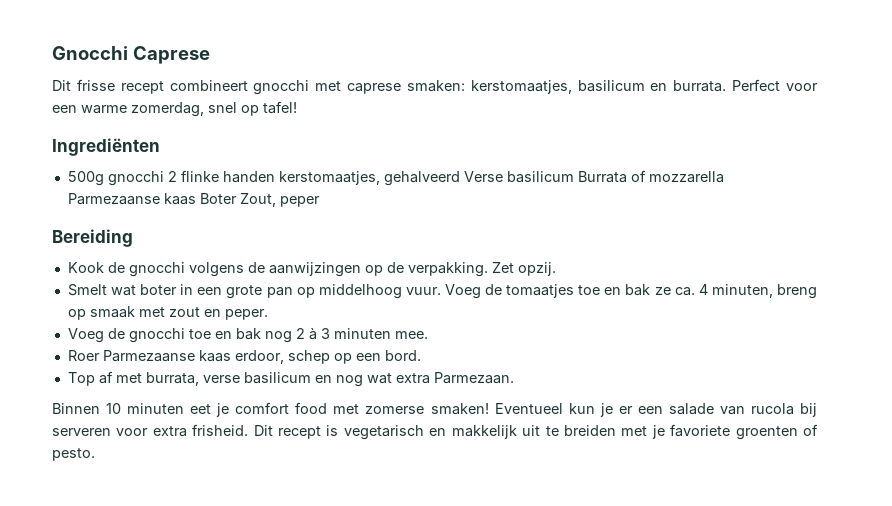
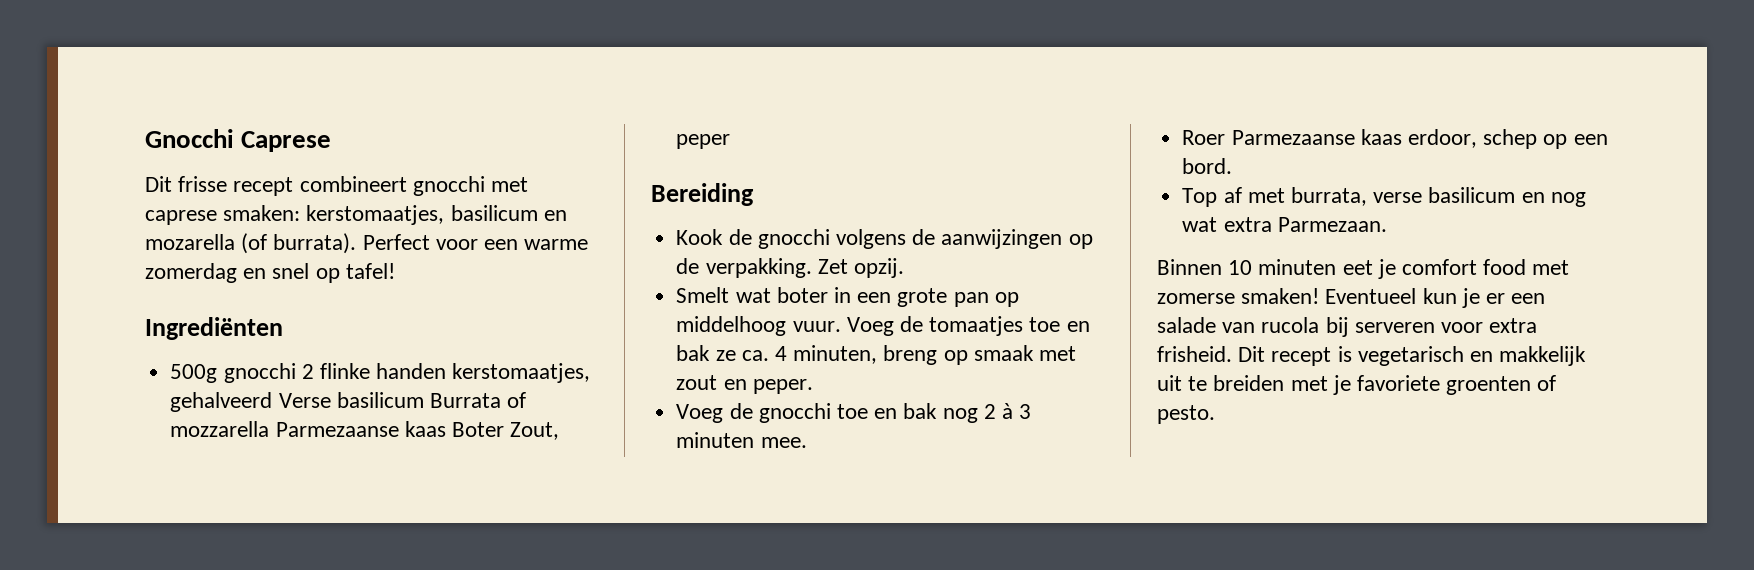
- Dit frisse recept combineert gnocchi met caprese smaken: kerstomaatjes, basilicum en burrata.
+ Dit frisse recept combineert gnocchi met caprese smaken: kerstomaatjes, basilicum en mozarella (of burrata).
- Perfect voor een warme zomerdag, snel op tafel!
+ Perfect voor een warme zomerdag en snel op tafel!

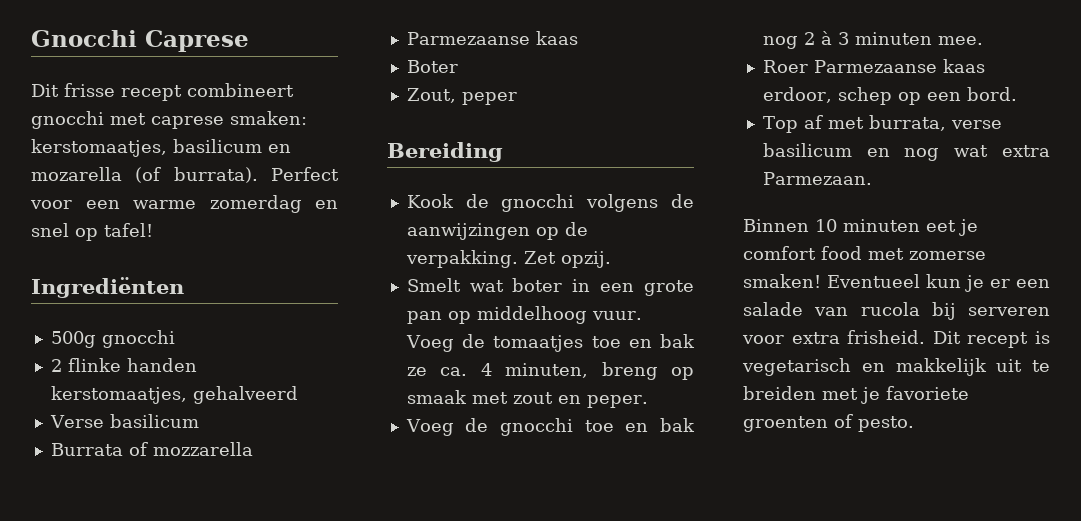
- 500g gnocchi 2 flinke handen kerstomaatjes, gehalveerd Verse basilicum Burrata of mozzarella Parmezaanse kaas Boter Zout, peper
+ 500g gnocchi
+ 2 flinke handen kerstomaatjes, gehalveerd
+ Verse basilicum
+ Burrata of mozzarella
+ Parmezaanse kaas
+ Boter
+ Zout, peper

